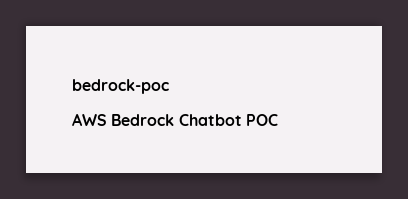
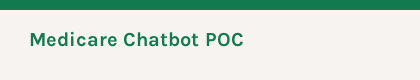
- bedrock-poc
- AWS Bedrock Chatbot POC
+ Medicare Chatbot POC

